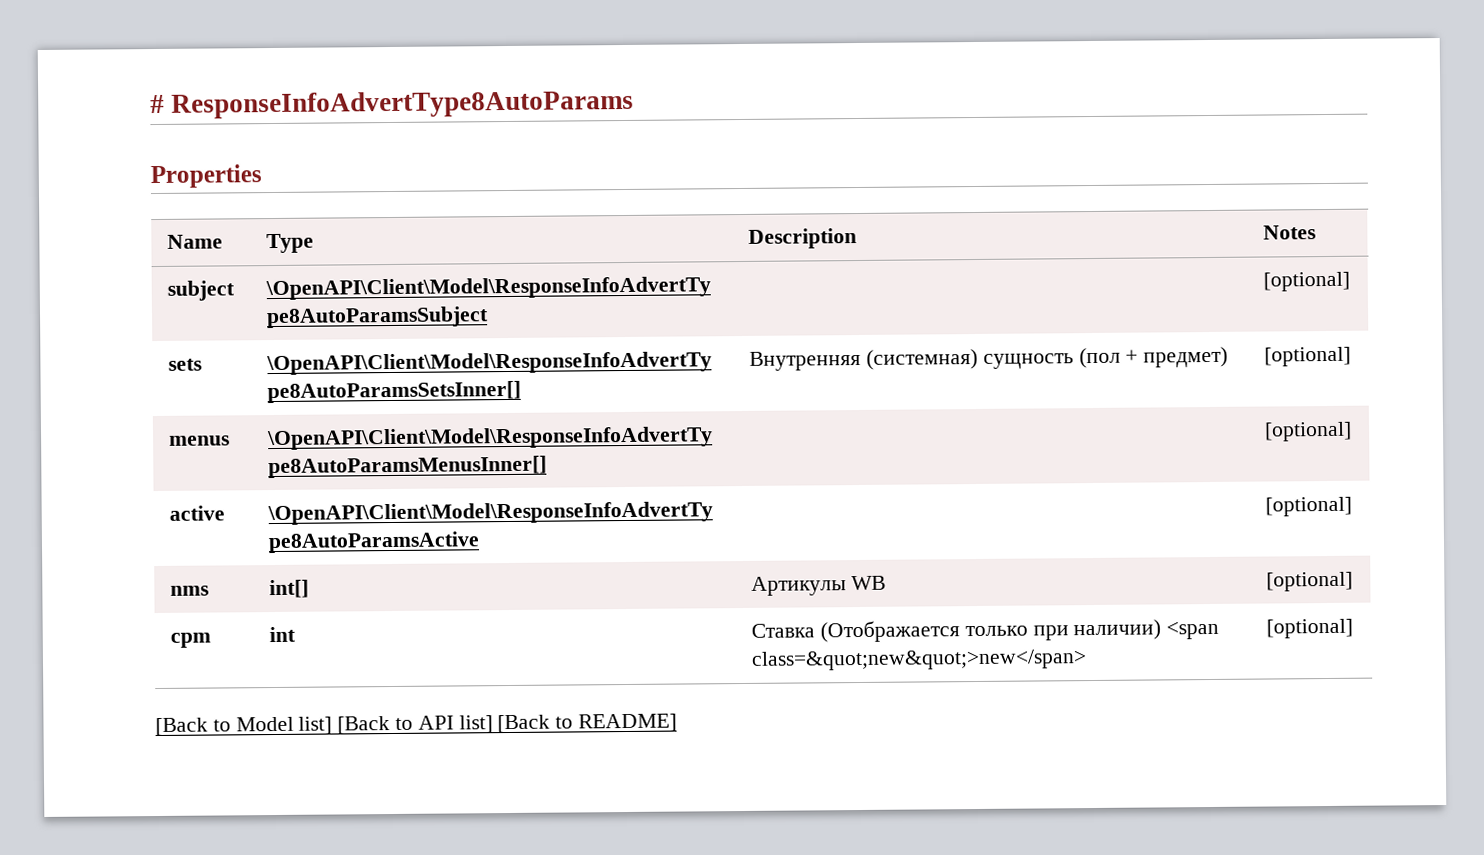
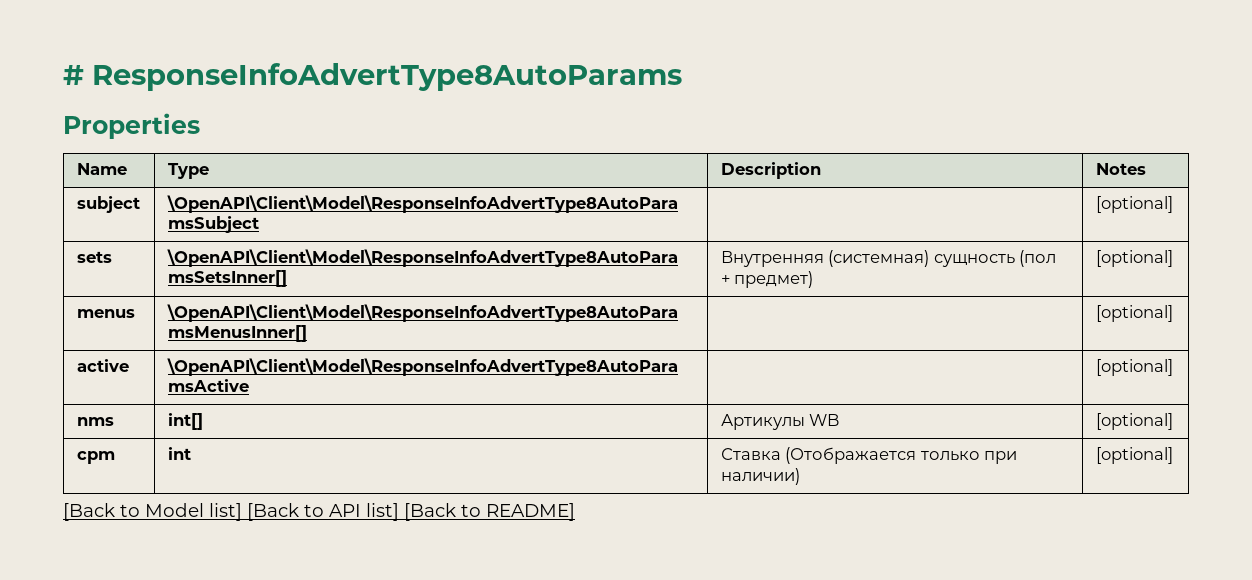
- cpm | int | Ставка (Отображается только при наличии) <span class=&quot;new&quot;>new</span> | [optional]
+ cpm | int | Ставка (Отображается только при наличии) | [optional]

